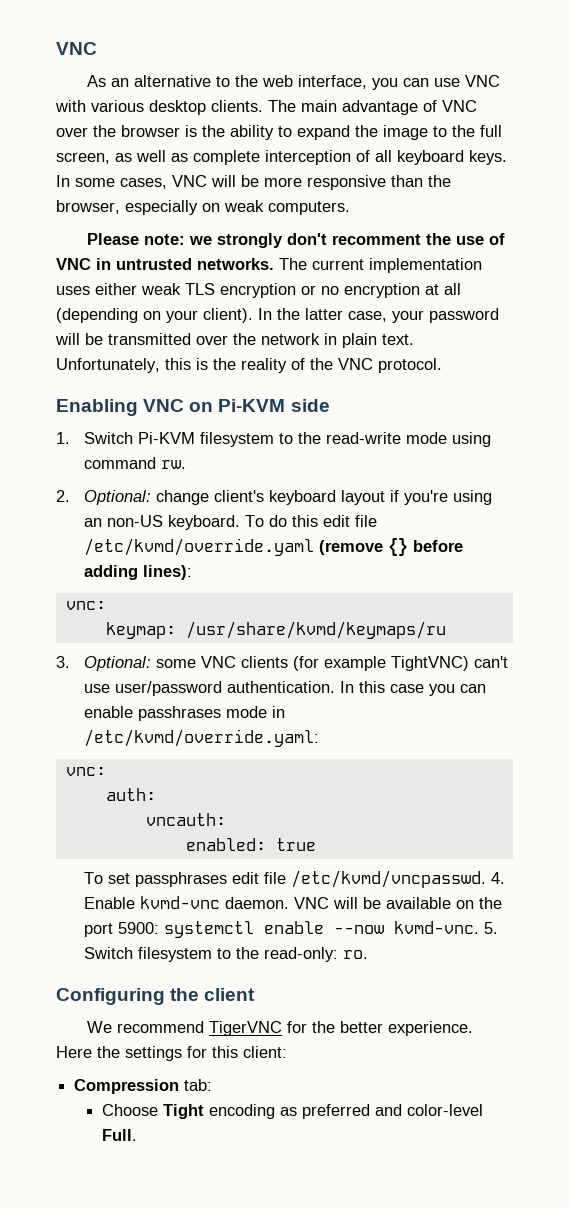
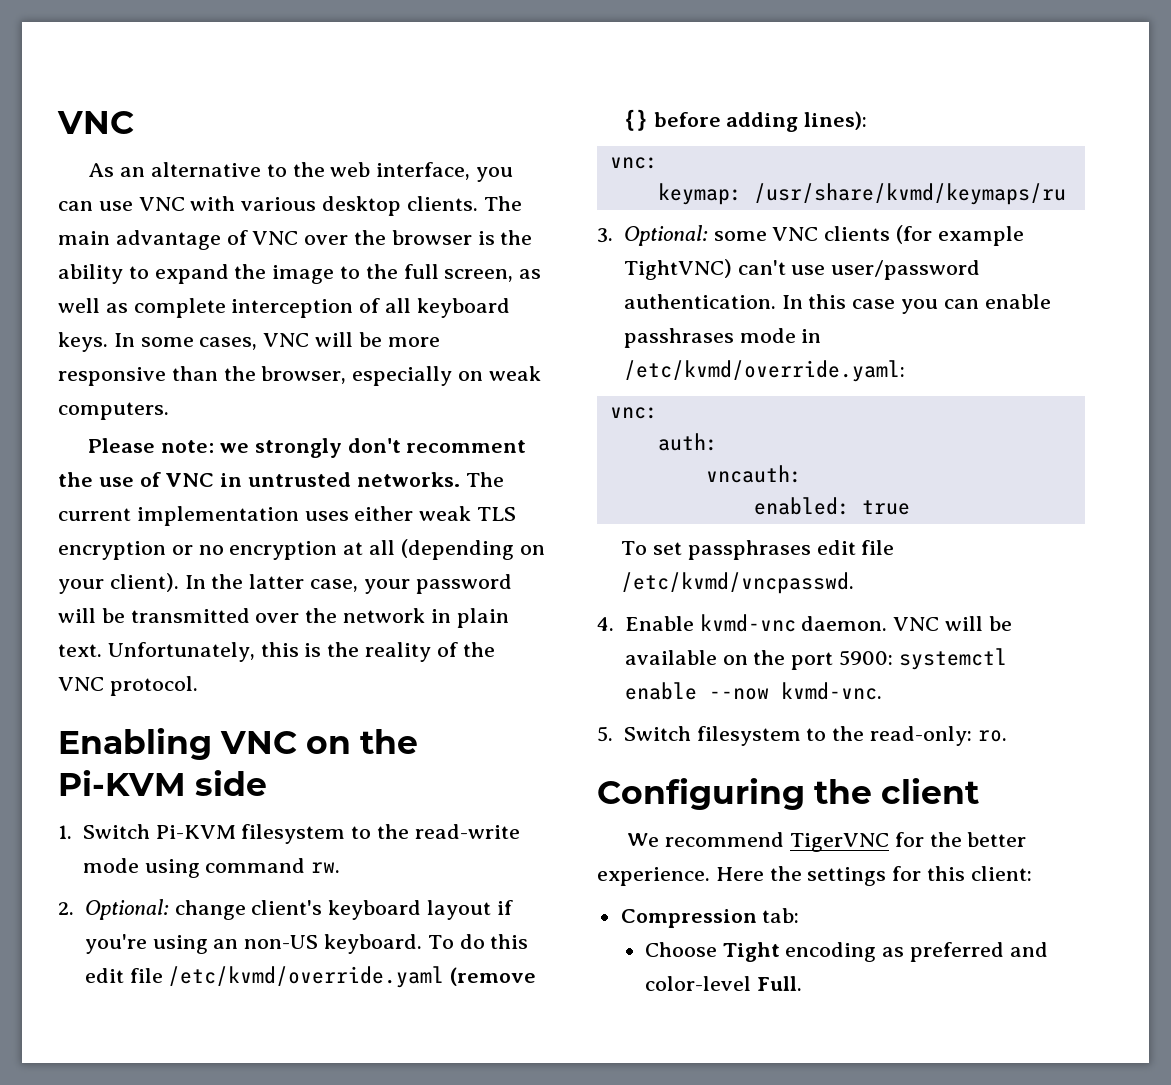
- Enabling VNC on Pi-KVM side
+ Enabling VNC on the Pi-KVM side
- To set passphrases edit file /etc/kvmd/vncpasswd. 4. Enable kvmd-vnc daemon.
+ To set passphrases edit file /etc/kvmd/vncpasswd.
+ 4. Enable kvmd-vnc daemon.
- VNC will be available on the port 5900: systemctl enable --now kvmd-vnc. 5. Switch filesystem to the read-only: ro.
+ VNC will be available on the port 5900: systemctl enable --now kvmd-vnc.
+ 5. Switch filesystem to the read-only: ro.

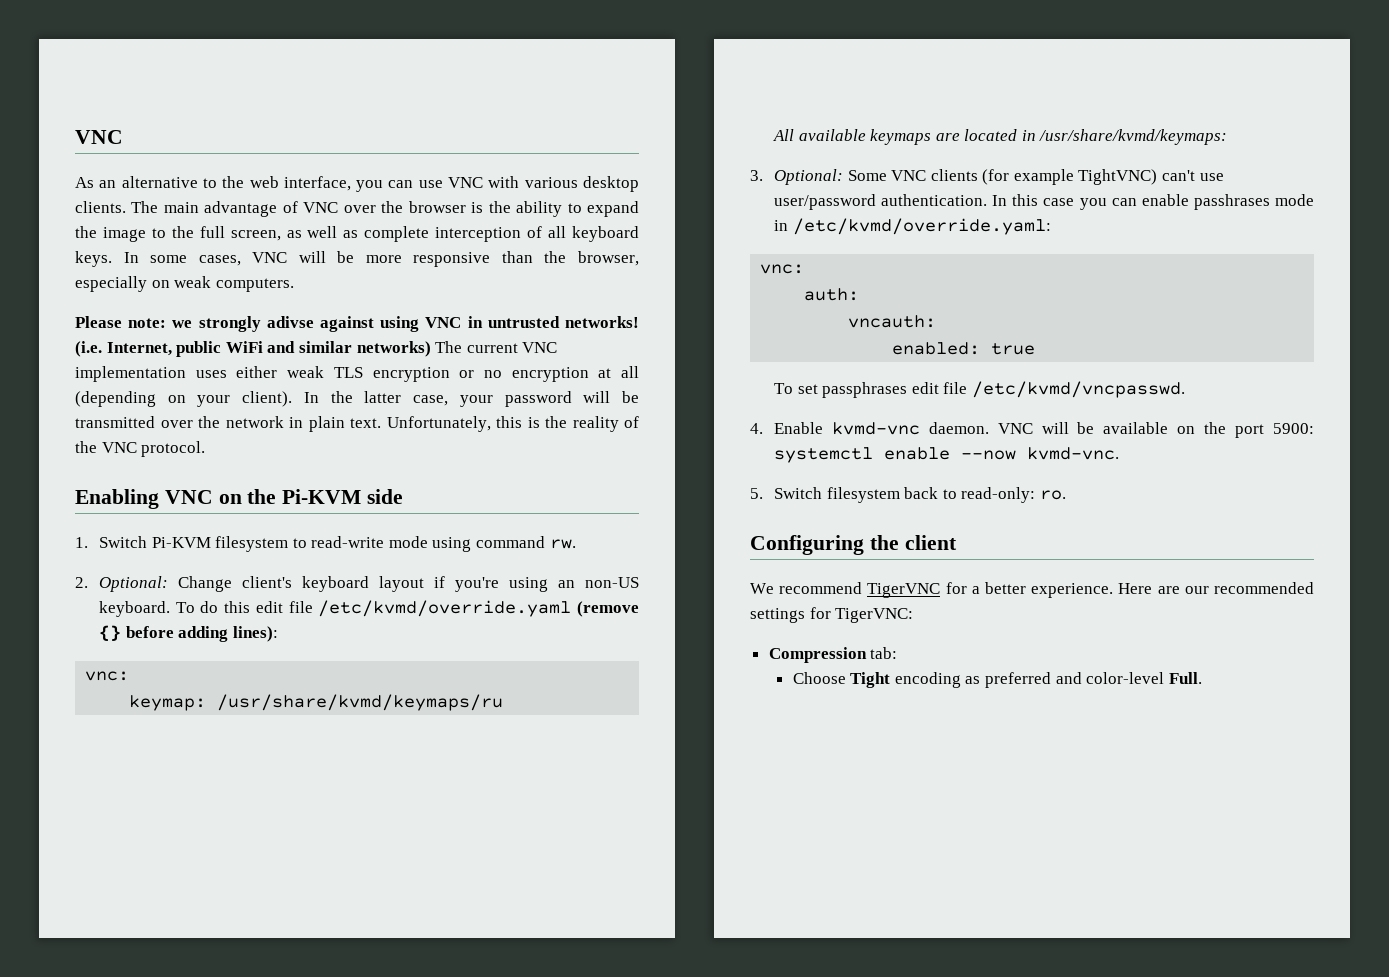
- Please note: we strongly don't recomment the use of VNC in untrusted networks. The current implementation uses either weak TLS encryption or no encryption at all (depending on your client).
+ Please note: we strongly adivse against using VNC in untrusted networks! (i.e. Internet, public WiFi and similar networks) The current VNC implementation uses either weak TLS encryption or no encryption at all (depending on your client).
- 1. Switch Pi-KVM filesystem to the read-write mode using command rw.
+ 1. Switch Pi-KVM filesystem to read-write mode using command rw.
- 2. Optional: change client's keyboard layout if you're using an non-US keyboard.
+ 2. Optional: Change client's keyboard layout if you're using an non-US keyboard.
+ All available keymaps are located in /usr/share/kvmd/keymaps:
- 3. Optional: some VNC clients (for example TightVNC) can't use user/password authentication.
+ 3. Optional: Some VNC clients (for example TightVNC) can't use user/password authentication.
- 5. Switch filesystem to the read-only: ro.
+ 5. Switch filesystem back to read-only: ro.
- We recommend TigerVNC for the better experience.
+ We recommend TigerVNC for a better experience.
- Here the settings for this client:
+ Here are our recommended settings for TigerVNC:

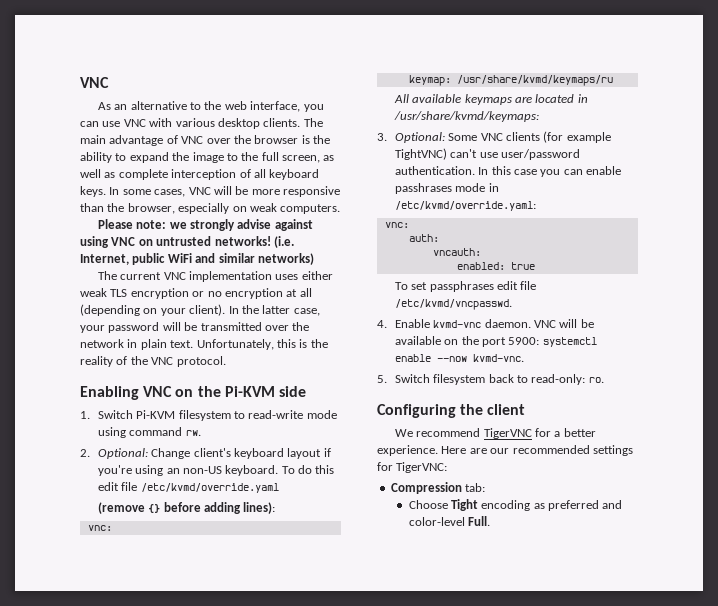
- Please note: we strongly adivse against using VNC in untrusted networks!
+ Please note: we strongly advise against using VNC on untrusted networks!
- (i.e. Internet, public WiFi and similar networks) The current VNC implementation uses either weak TLS encryption or no encryption at all (depending on your client).
+ (i.e. Internet, public WiFi and similar networks)
+ The current VNC implementation uses either weak TLS encryption or no encryption at all (depending on your client).
- To do this edit file /etc/kvmd/override.yaml (remove {} before adding lines):
+ To do this edit file /etc/kvmd/override.yaml
+ (remove {} before adding lines):

